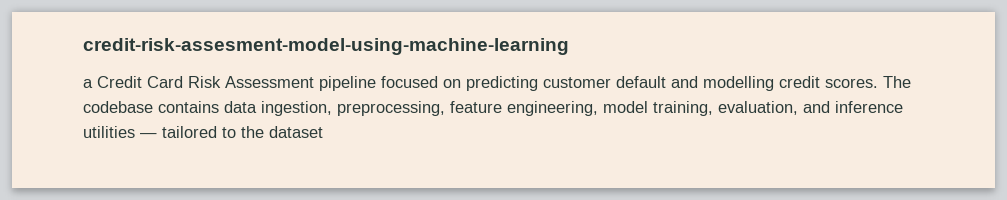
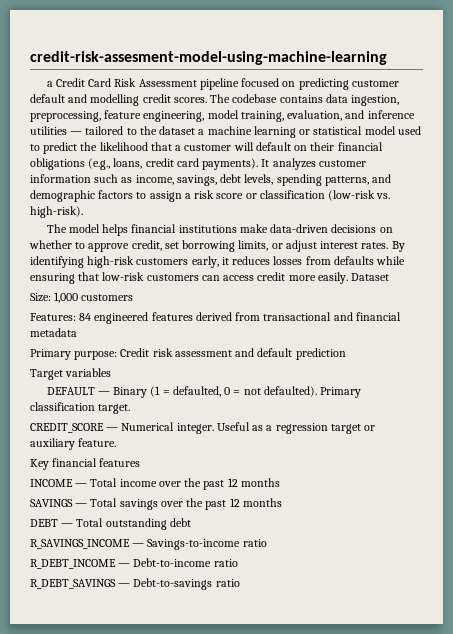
- The codebase contains data ingestion, preprocessing, feature engineering, model training, evaluation, and inference utilities — tailored to the dataset
+ The codebase contains data ingestion, preprocessing, feature engineering, model training, evaluation, and inference utilities — tailored to the dataset a machine learning or statistical model used to predict the likelihood that a customer will default on their financial obligations (e.g., loans, credit card payments). It analyzes customer information such as income, savings, debt levels, spending patterns, and demographic factors to assign a risk score or classification (low-risk vs. high-risk).
+ The model helps financial institutions make data-driven decisions on whether to approve credit, set borrowing limits, or adjust interest rates. By identifying high-risk customers early, it reduces losses from defaults while ensuring that low-risk customers can access credit more easily. Dataset
+ Size: 1,000 customers
+ Features: 84 engineered features derived from transactional and financial metadata
+ Primary purpose: Credit risk assessment and default prediction
+ Target variables
+ DEFAULT — Binary (1 = defaulted, 0 = not defaulted). Primary classification target.
+ CREDIT_SCORE — Numerical integer. Useful as a regression target or auxiliary feature.
+ Key financial features
+ INCOME — Total income over the past 12 months
+ SAVINGS — Total savings over the past 12 months
+ DEBT — Total outstanding debt
+ R_SAVINGS_INCOME — Savings-to-income ratio
+ R_DEBT_INCOME — Debt-to-income ratio
+ R_DEBT_SAVINGS — Debt-to-savings ratio

